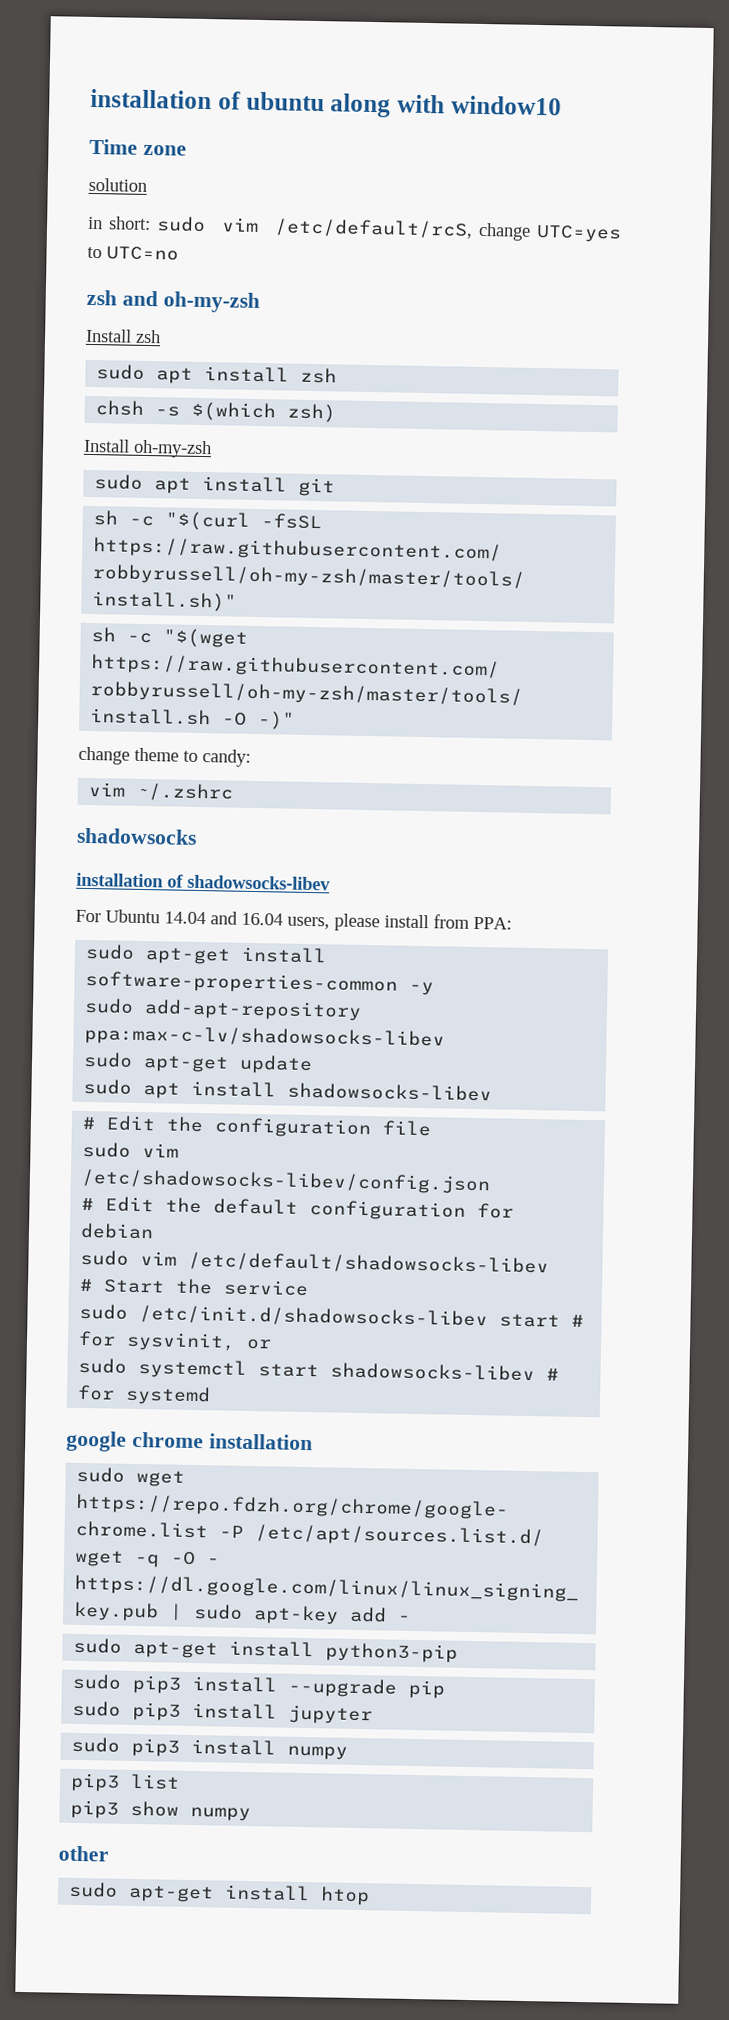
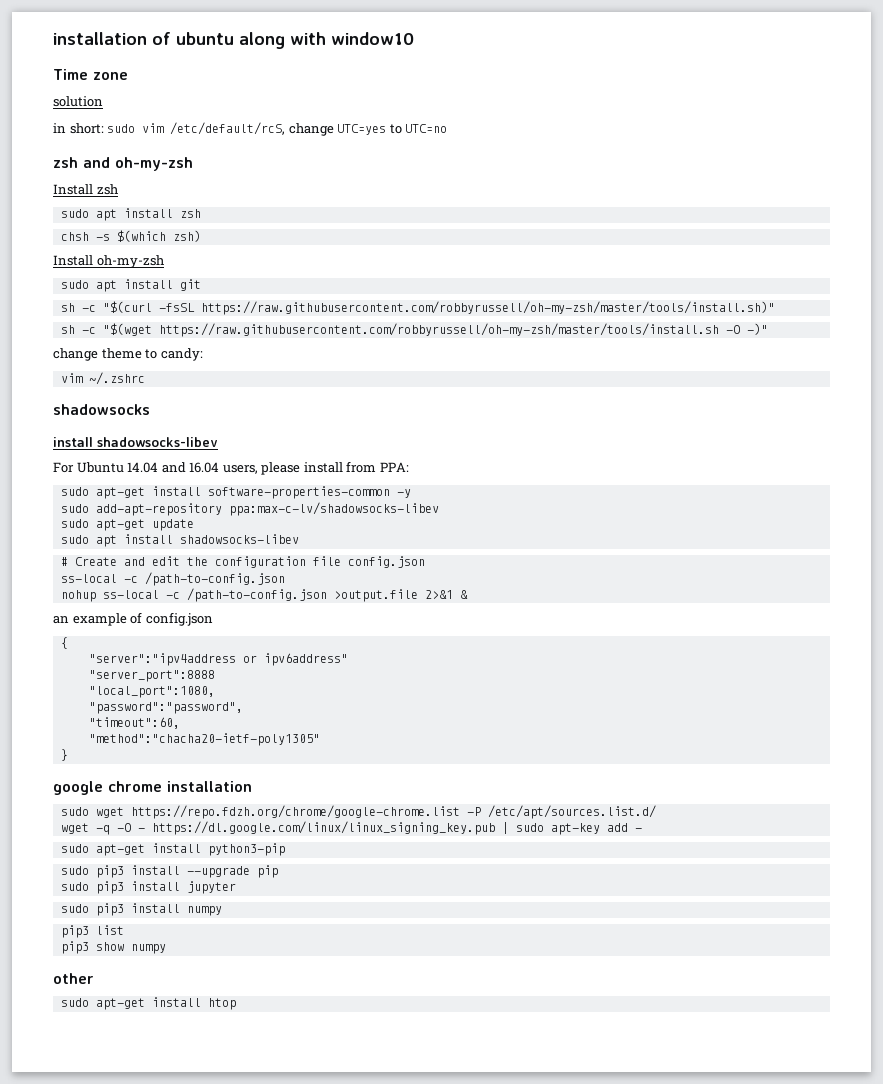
  shadowsocks
- installation of shadowsocks-libev
+ install shadowsocks-libev
- # Edit the configuration file
- sudo vim /etc/shadowsocks-libev/config.json
- # Edit the default configuration for debian
- sudo vim /etc/default/shadowsocks-libev
- # Start the service
- sudo /etc/init.d/shadowsocks-libev start # for sysvinit, or
- sudo systemctl start shadowsocks-libev # for systemd
+ # Create and edit the configuration file config.json
+ ss-local -c /path-to-config.json
+ nohup ss-local -c /path-to-config.json >output.file 2>&1 &
+ an example of config.json
+ {
+ "server":"ipv4address or ipv6address"
+ "server_port":8888
+ "local_port":1080,
+ "password":"password",
+ "timeout":60,
+ "method":"chacha20-ietf-poly1305"
+ }

